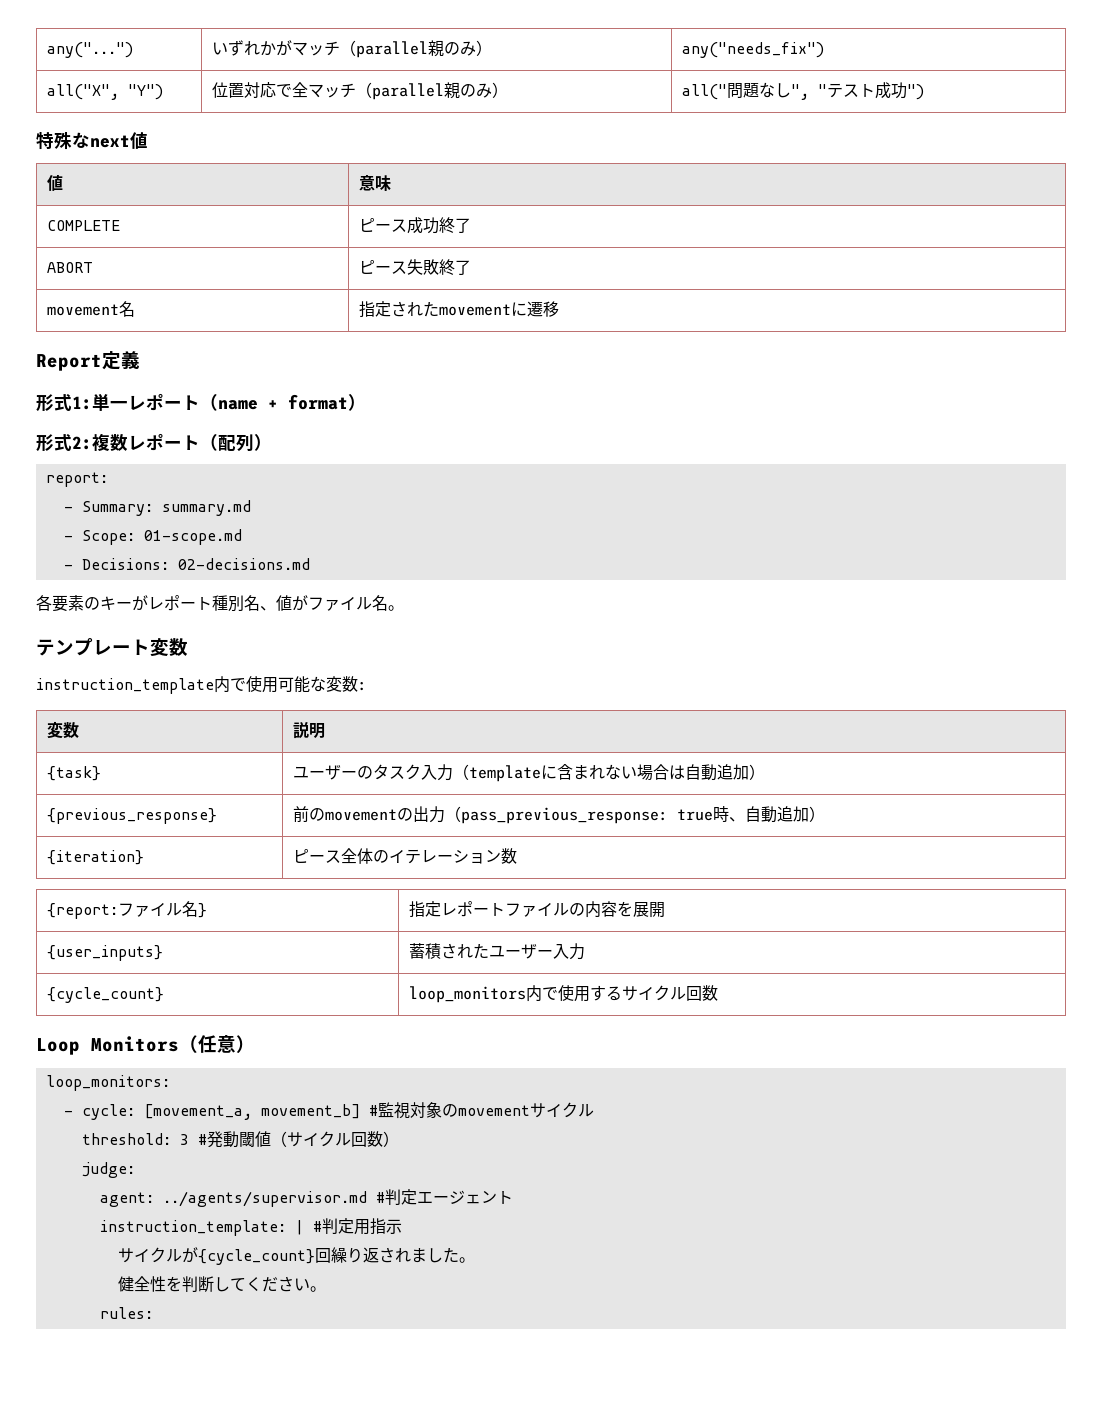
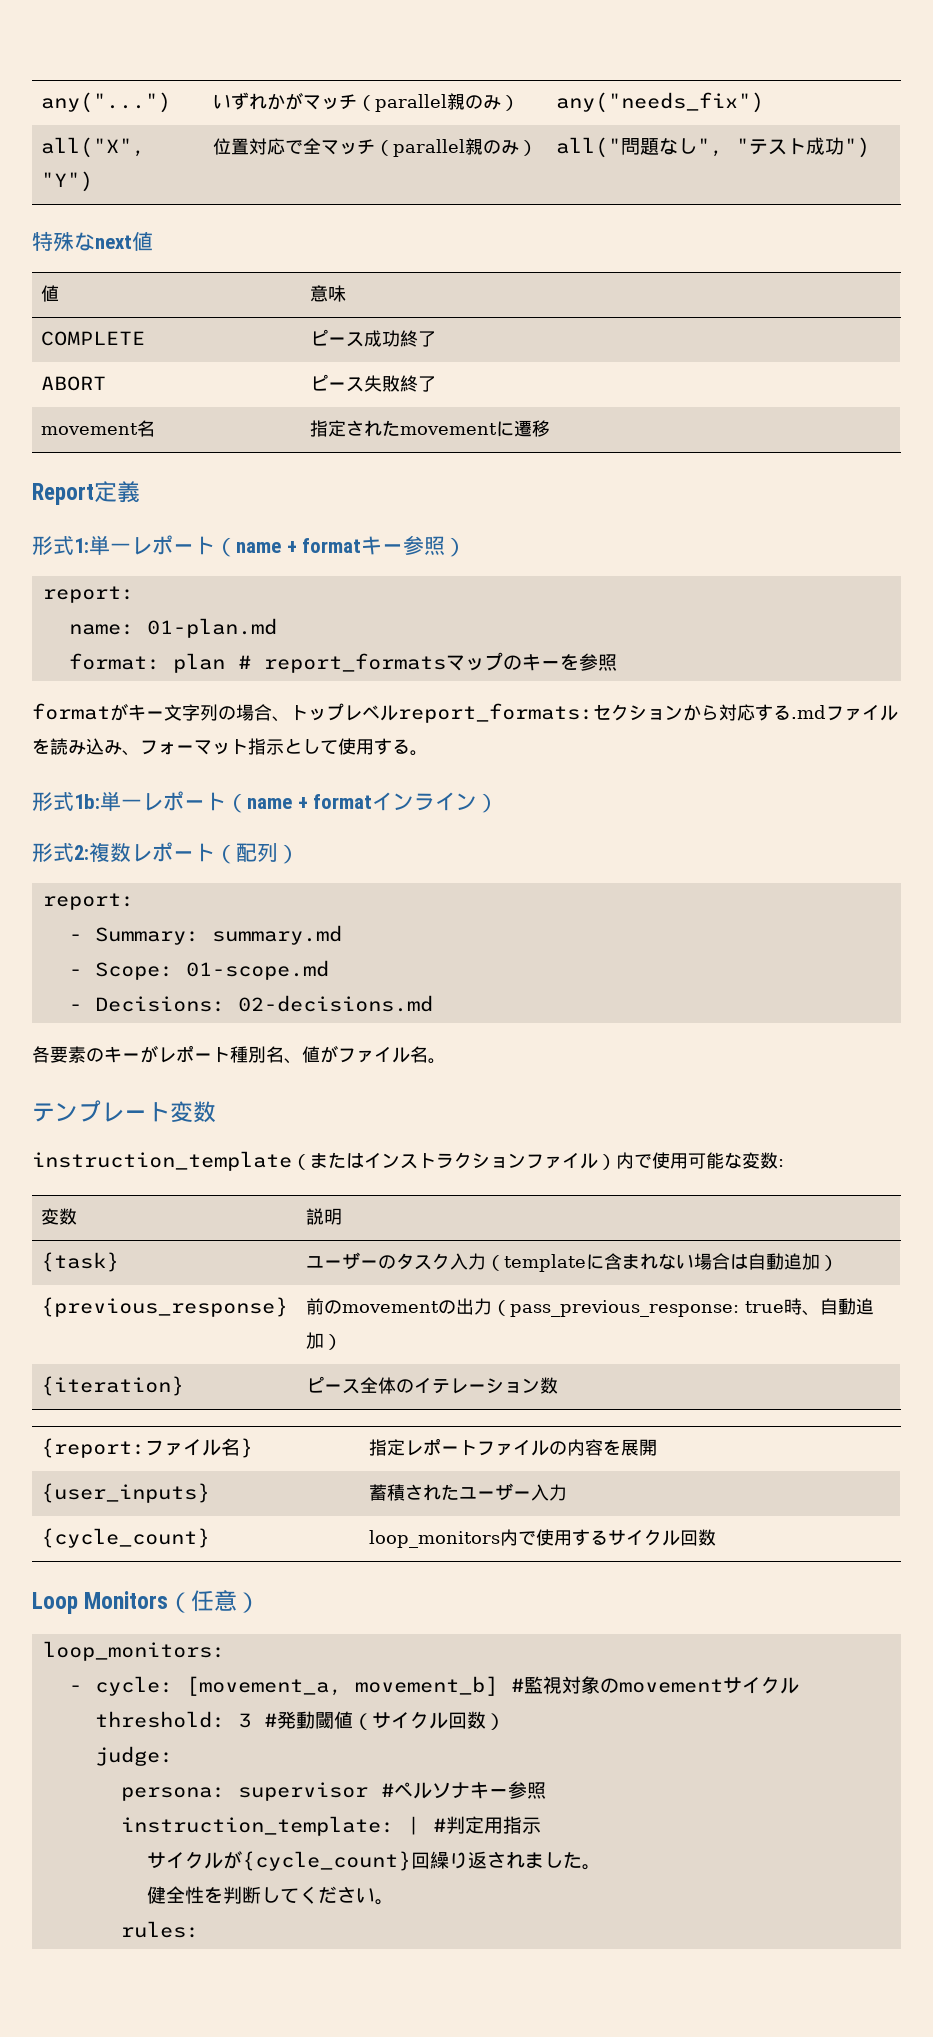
- 形式1:単一レポート（name + format）
+ 形式1:単一レポート（name + formatキー参照）
+ report:
+ name: 01-plan.md
+ format: plan # report_formatsマップのキーを参照
+ formatがキー文字列の場合、トップレベルreport_formats:セクションから対応する.mdファイルを読み込み、フォーマット指示として使用する。
+ 形式1b:単一レポート（name + formatインライン）
- instruction_template内で使用可能な変数:
+ instruction_template（またはインストラクションファイル）内で使用可能な変数:
- agent: ../agents/supervisor.md #判定エージェント
+ persona: supervisor #ペルソナキー参照

